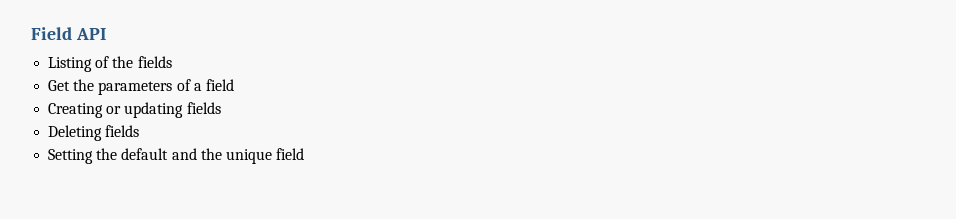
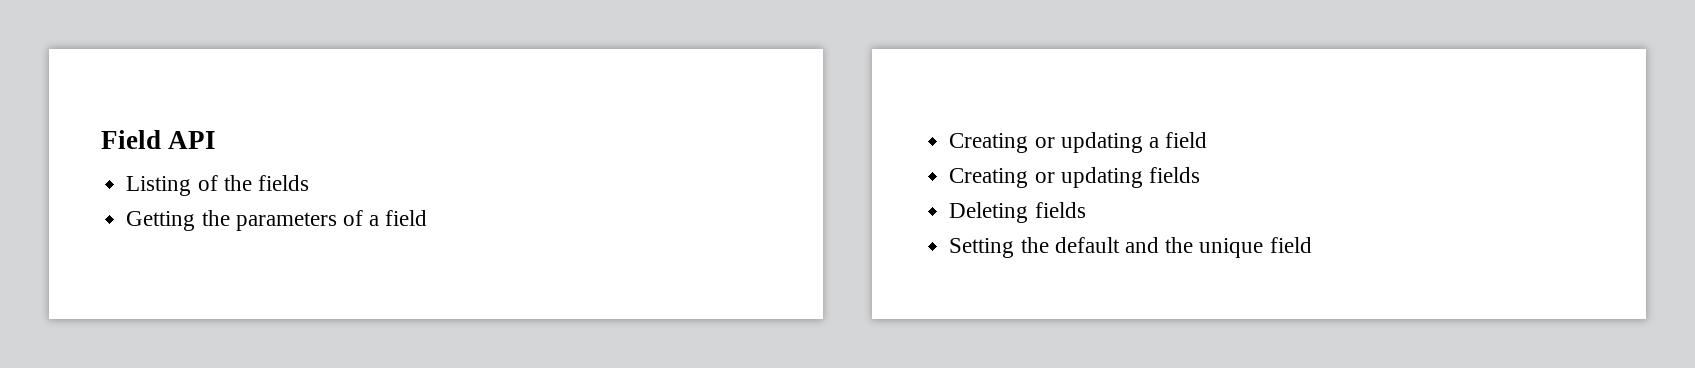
- Get the parameters of a field
+ Getting the parameters of a field
+ Creating or updating a field

